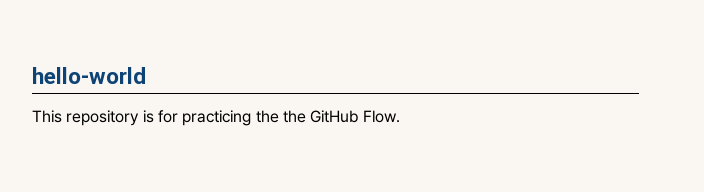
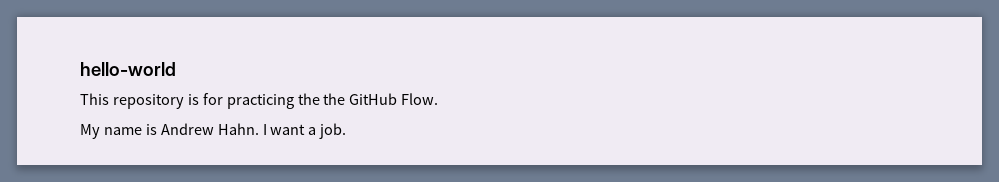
+ My name is Andrew Hahn. I want a job.

